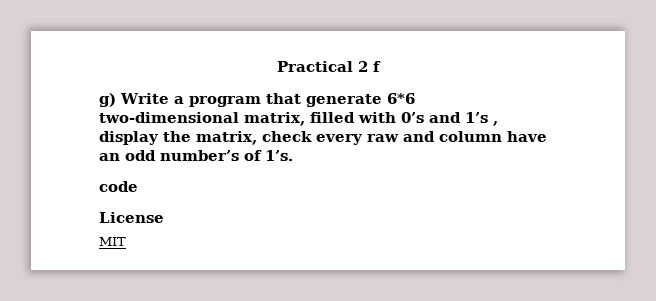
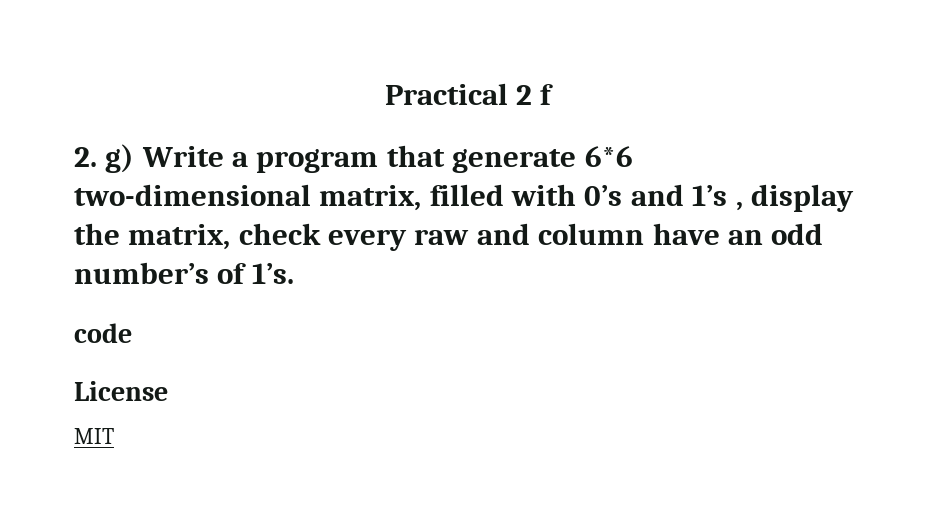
- g) Write a program that generate 6*6 two-dimensional matrix, filled with 0’s and 1’s , display the matrix, check every raw and column have an odd number’s of 1’s.
+ 2. g) Write a program that generate 6*6 two-dimensional matrix, filled with 0’s and 1’s , display the matrix, check every raw and column have an odd number’s of 1’s.

